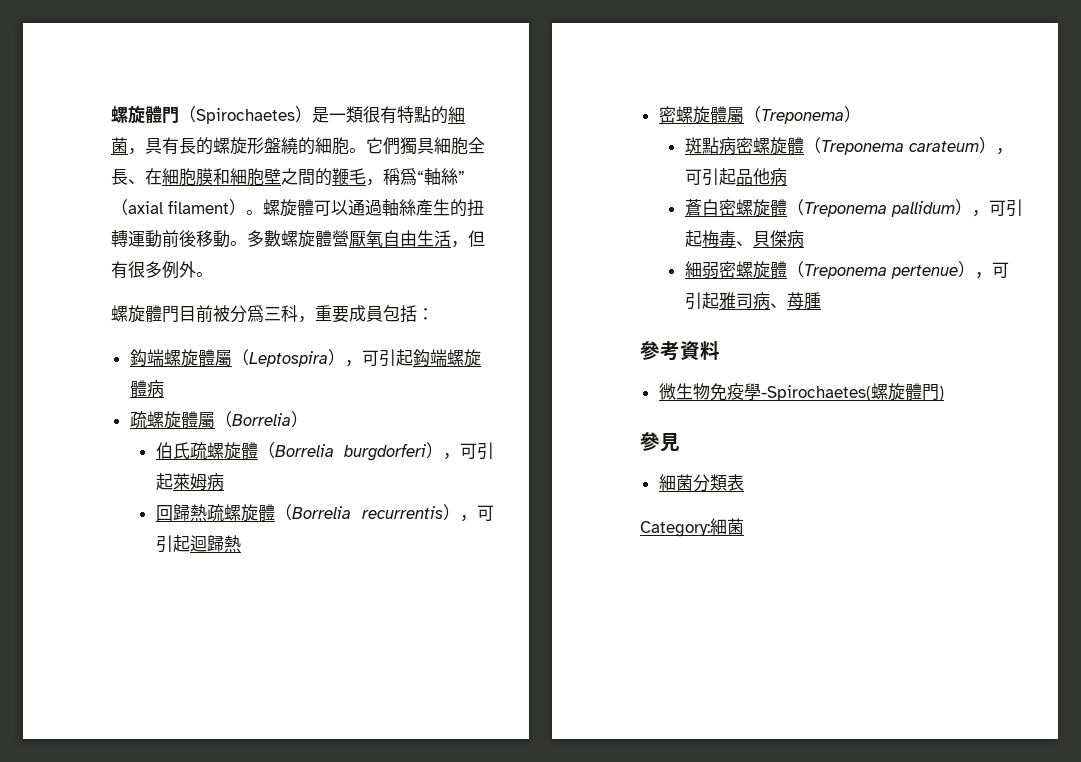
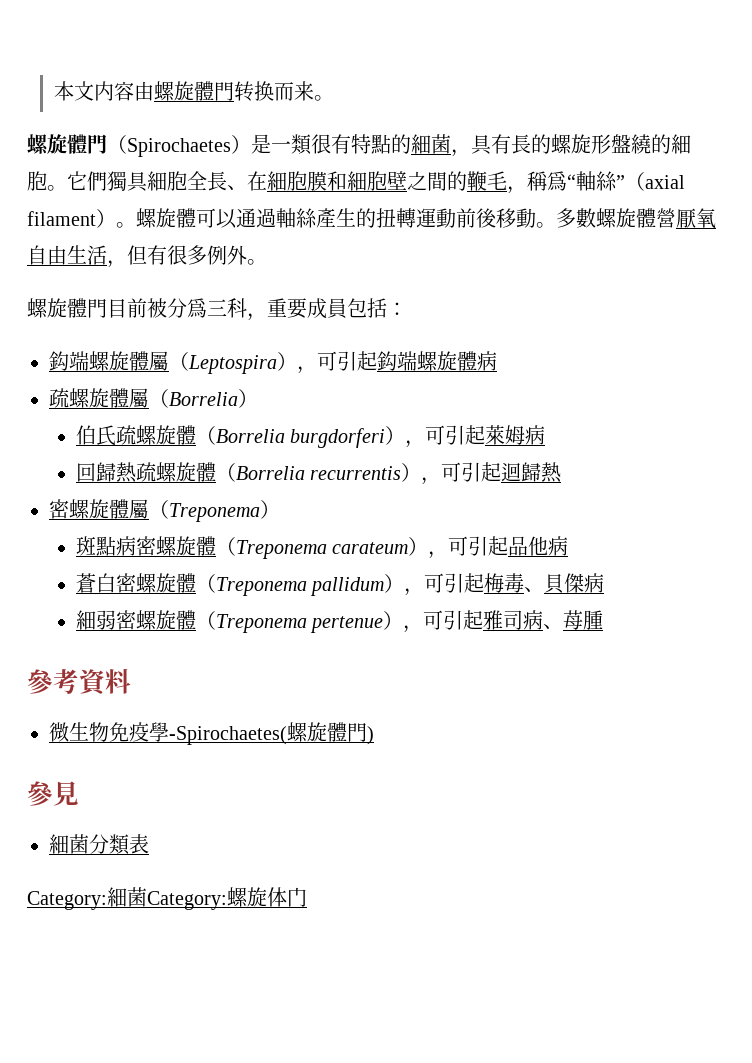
+ 本文内容由螺旋體門转换而来。
- Category:細菌
+ Category:細菌Category:螺旋体门

